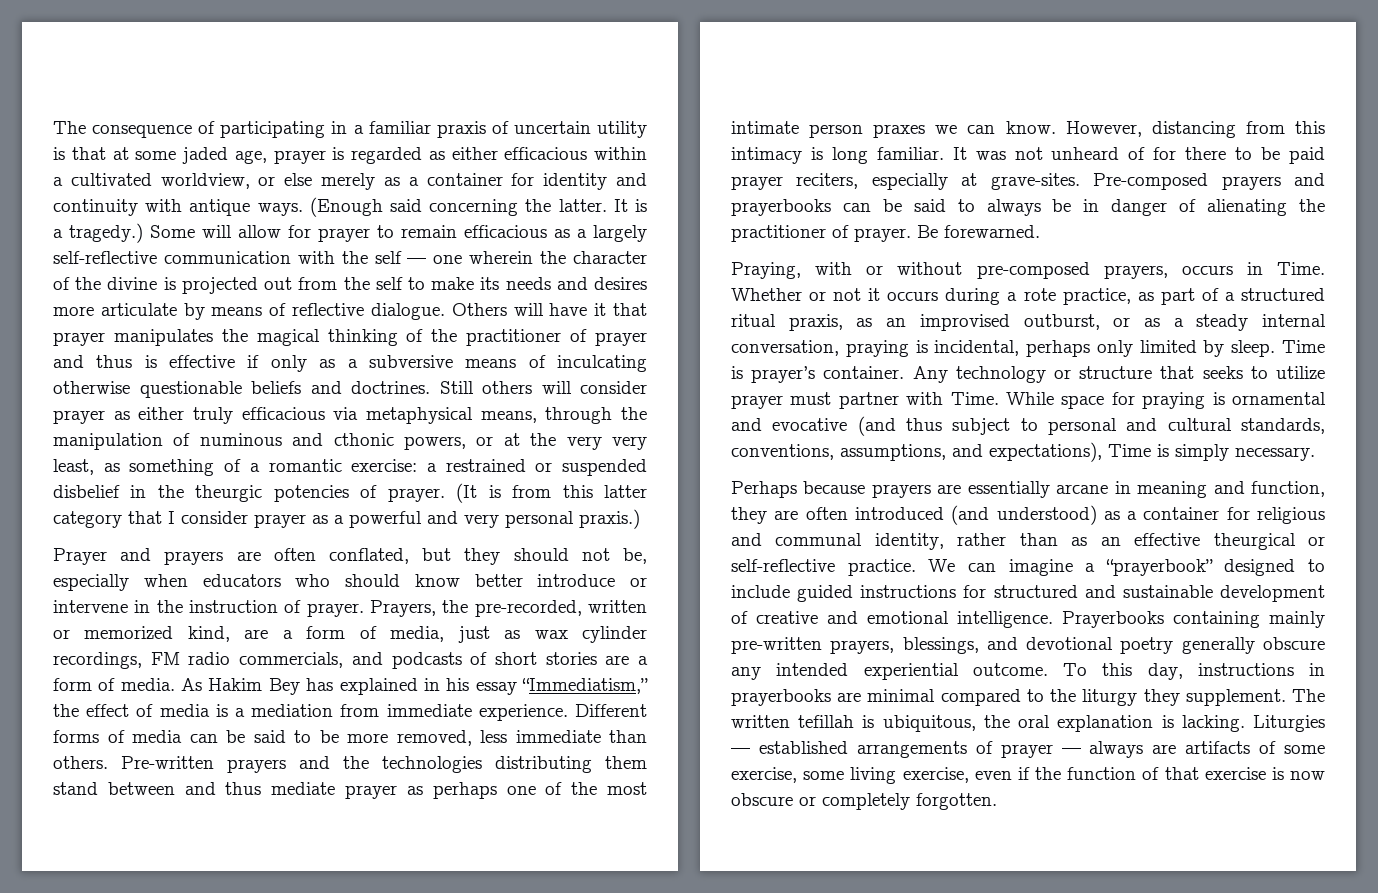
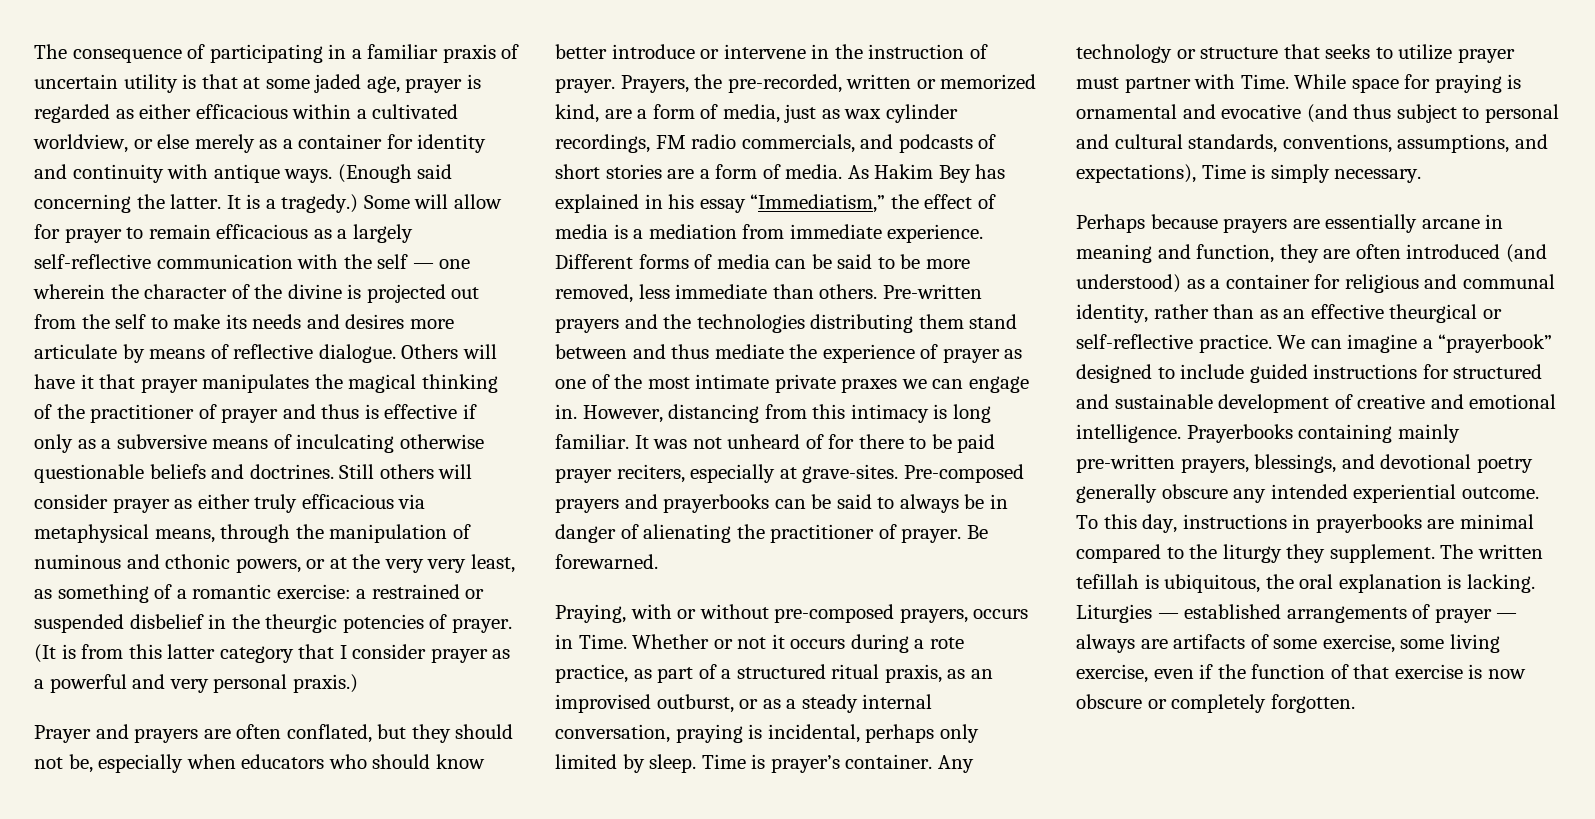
- Pre-written prayers and the technologies distributing them stand between and thus mediate prayer as perhaps one of the most intimate person praxes we can know.
+ Pre-written prayers and the technologies distributing them stand between and thus mediate the experience of prayer as one of the most intimate private praxes we can engage in.

